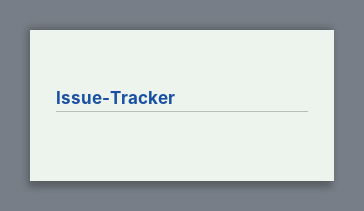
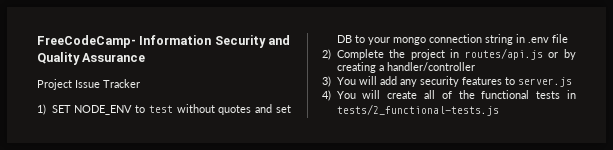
- Issue-Tracker
+ FreeCodeCamp- Information Security and Quality Assurance
+ Project Issue Tracker
+ 1) SET NODE_ENV to test without quotes and set DB to your mongo connection string in .env file
+ 2) Complete the project in routes/api.js or by creating a handler/controller
+ 3) You will add any security features to server.js
+ 4) You will create all of the functional tests in tests/2_functional-tests.js

